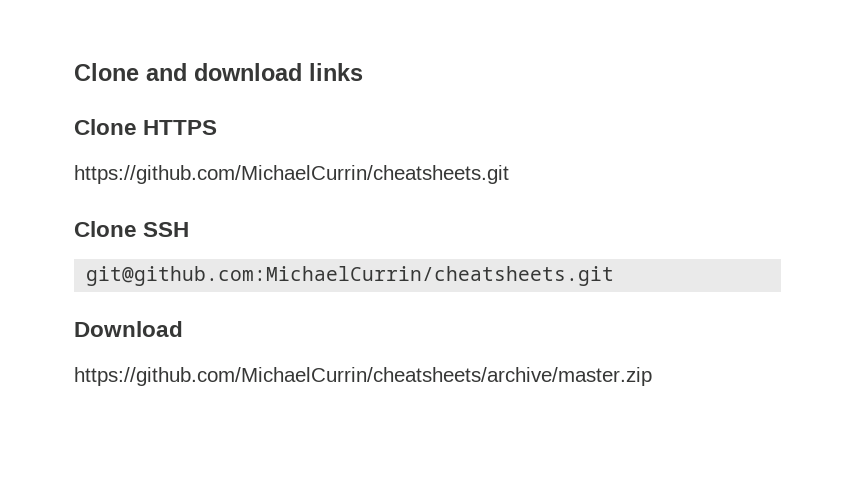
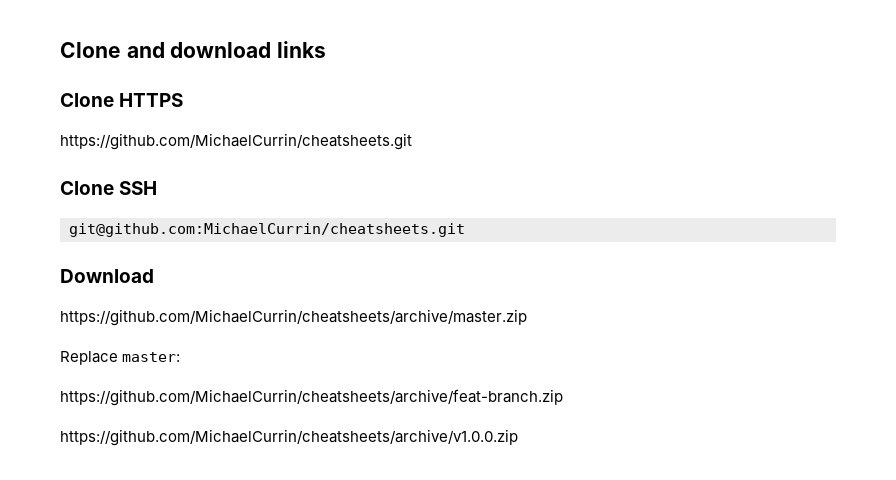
+ Replace master:
+ https://github.com/MichaelCurrin/cheatsheets/archive/feat-branch.zip
+ https://github.com/MichaelCurrin/cheatsheets/archive/v1.0.0.zip

